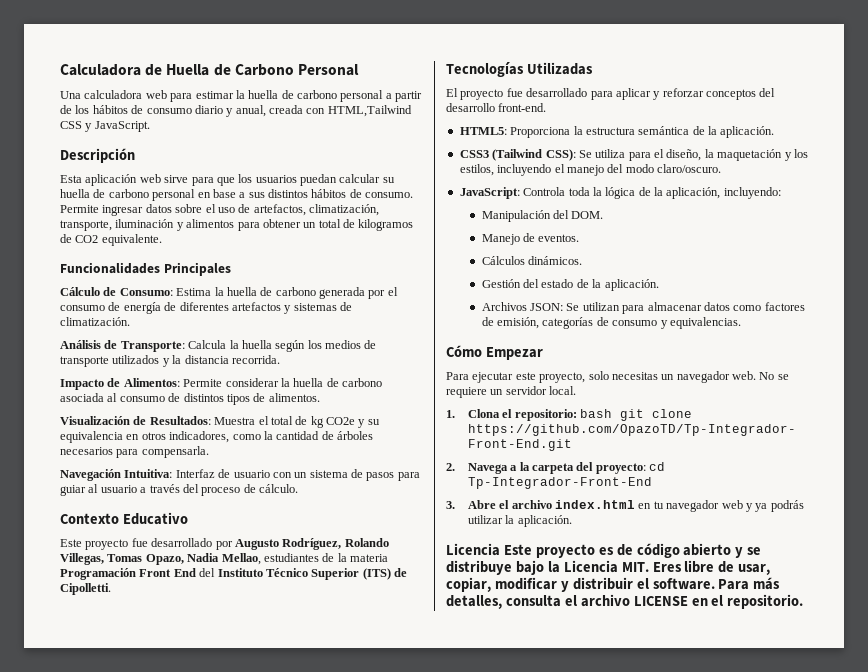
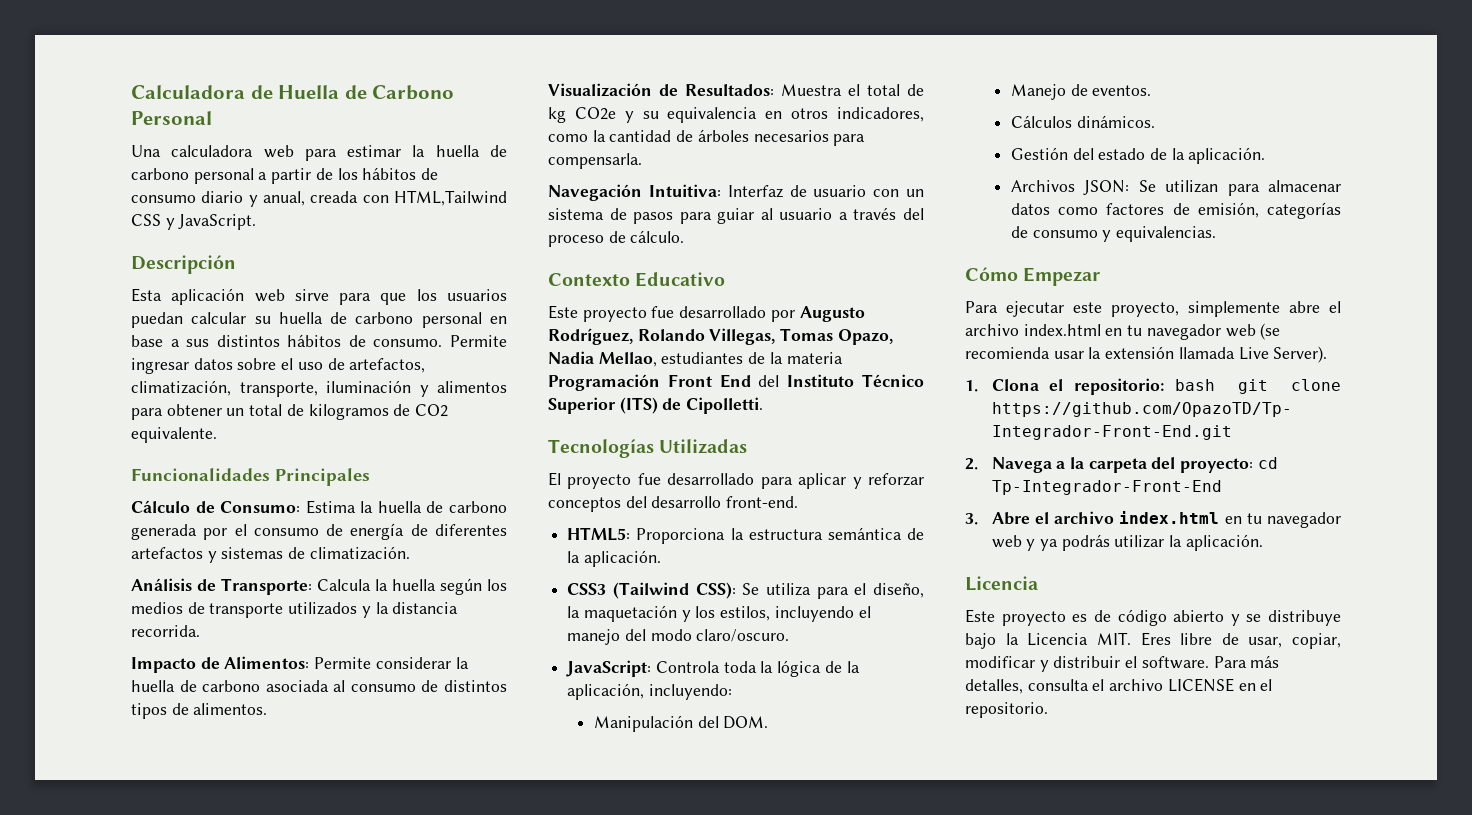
- Para ejecutar este proyecto, solo necesitas un navegador web. No se requiere un servidor local.
+ Para ejecutar este proyecto, simplemente abre el archivo index.html en tu navegador web (se recomienda usar la extensión llamada Live Server).
  3. Abre el archivo index.html en tu navegador web y ya podrás utilizar la aplicación.
- Licencia Este proyecto es de código abierto y se distribuye bajo la Licencia MIT. Eres libre de usar, copiar, modificar y distribuir el software.
+ Licencia
+ Este proyecto es de código abierto y se distribuye bajo la Licencia MIT. Eres libre de usar, copiar, modificar y distribuir el software.

